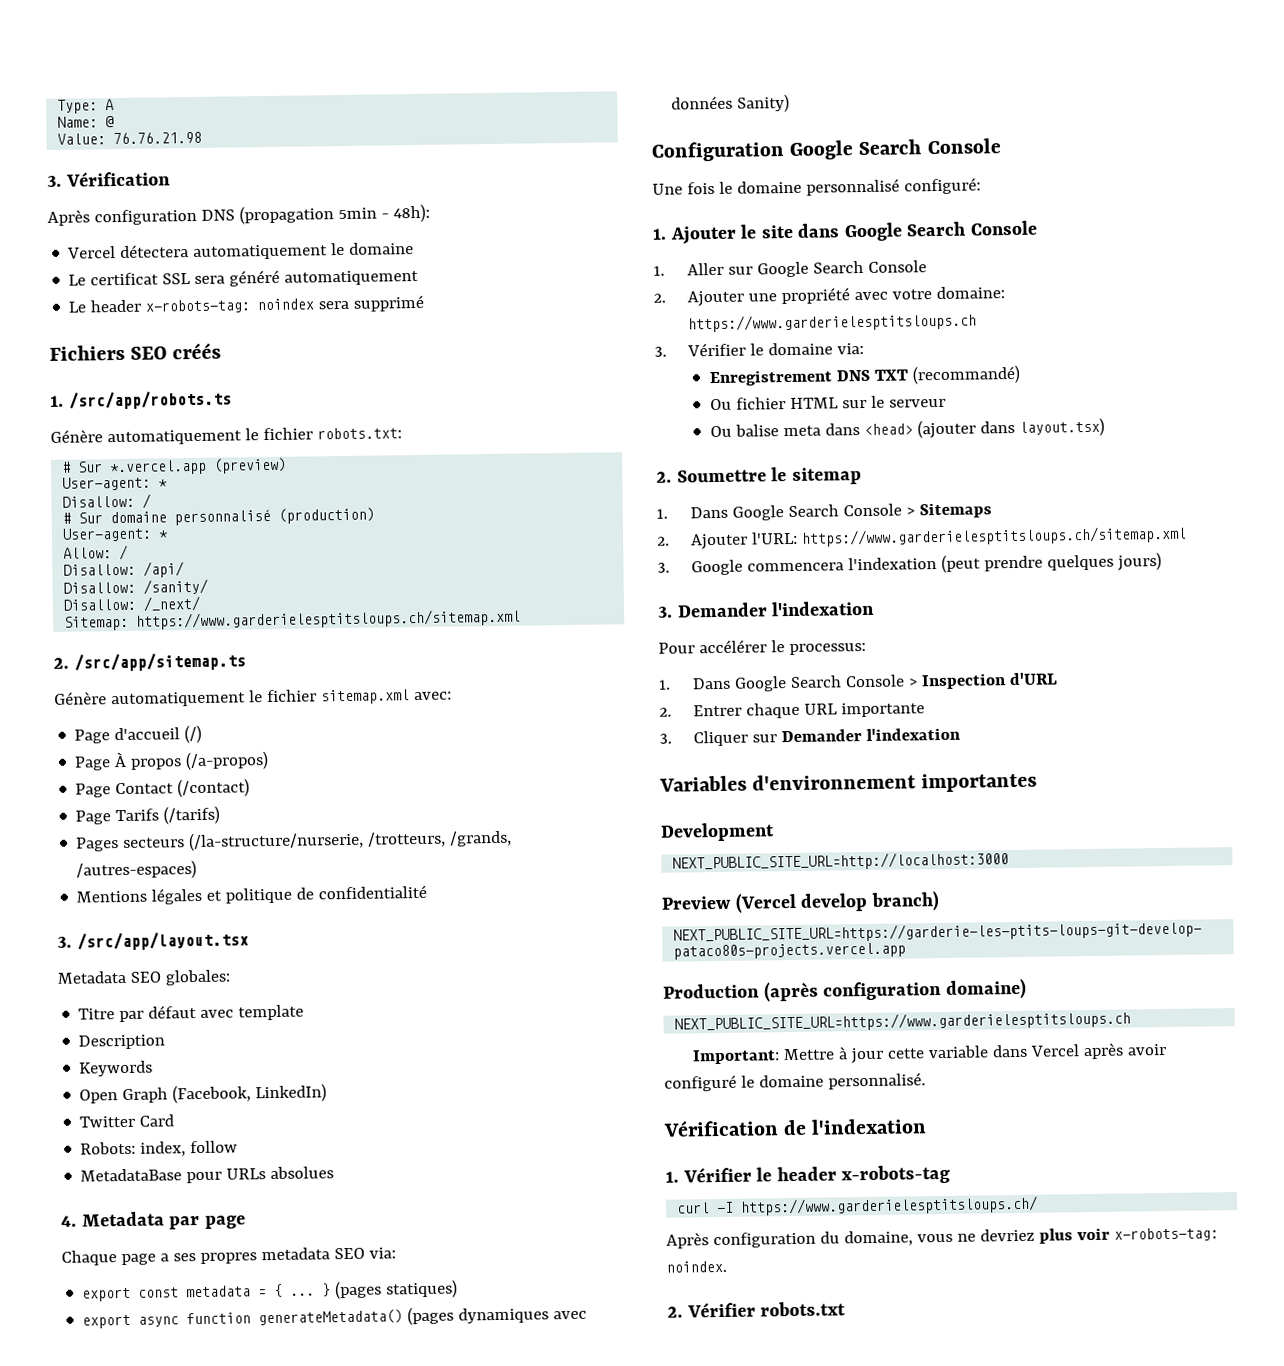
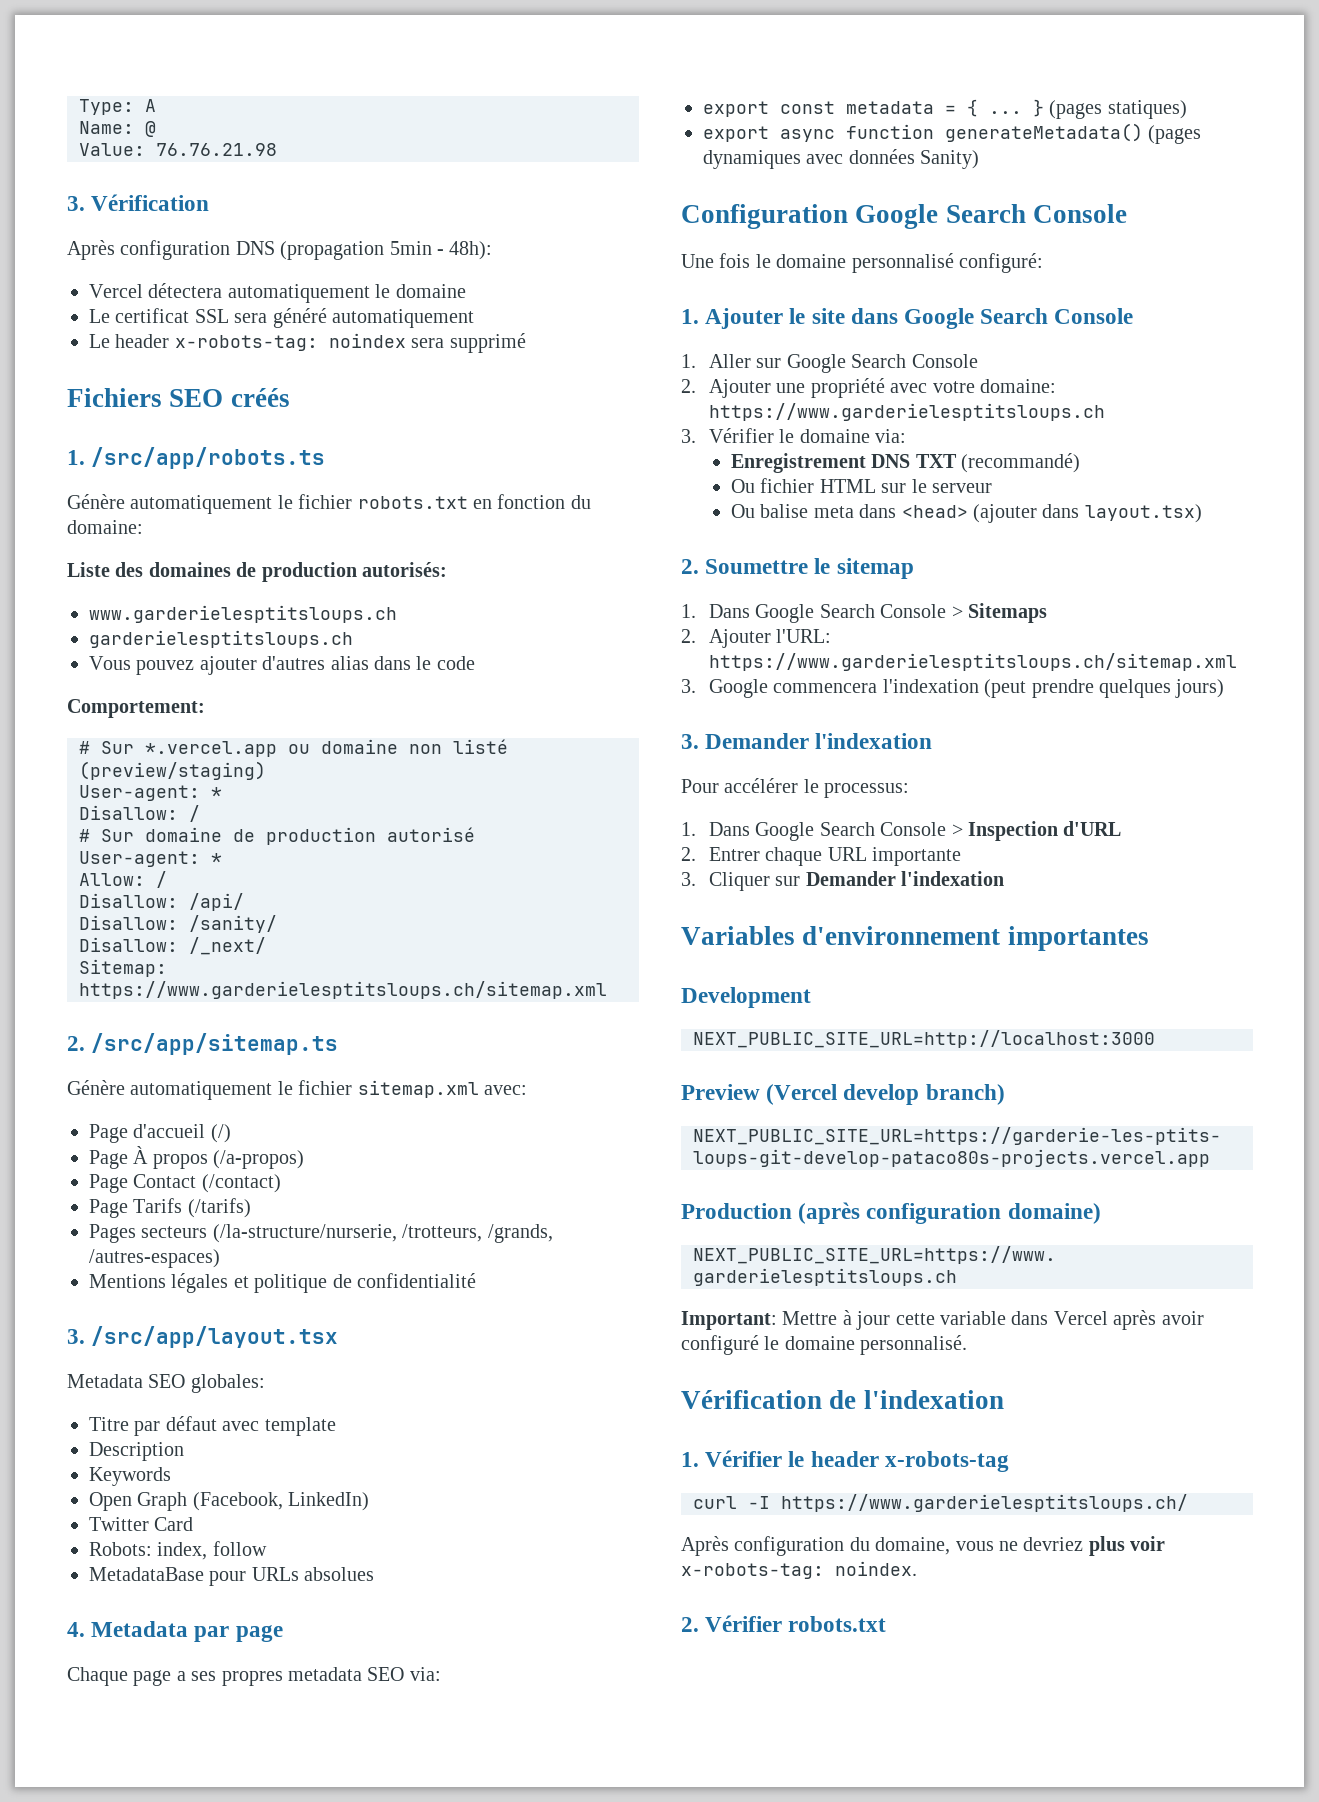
- Génère automatiquement le fichier robots.txt:
- # Sur *.vercel.app (preview)
+ Génère automatiquement le fichier robots.txt en fonction du domaine:
+ Liste des domaines de production autorisés:
+ www.garderielesptitsloups.ch
+ garderielesptitsloups.ch
+ Vous pouvez ajouter d'autres alias dans le code
+ Comportement:
+ # Sur *.vercel.app ou domaine non listé (preview/staging)
- # Sur domaine personnalisé (production)
+ # Sur domaine de production autorisé

